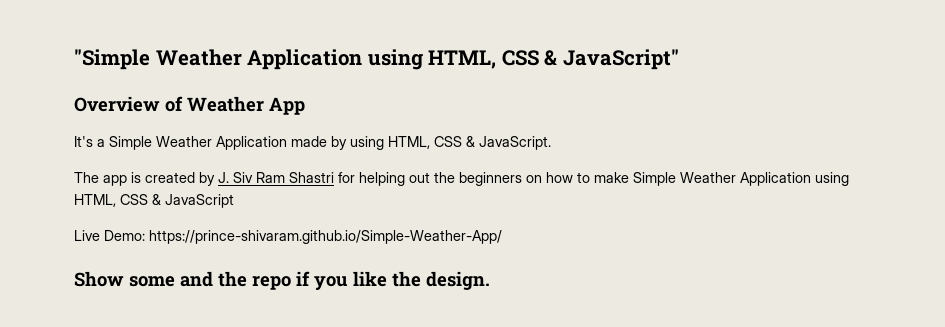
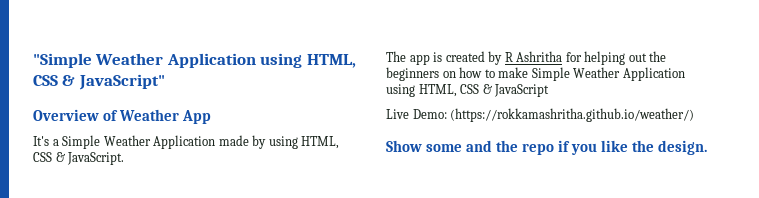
- The app is created by J. Siv Ram Shastri for helping out the beginners on how to make Simple Weather Application using HTML, CSS & JavaScript
+ The app is created by R Ashritha for helping out the beginners on how to make Simple Weather Application using HTML, CSS & JavaScript
- Live Demo: https://prince-shivaram.github.io/Simple-Weather-App/
+ Live Demo: (https://rokkamashritha.github.io/weather/)

